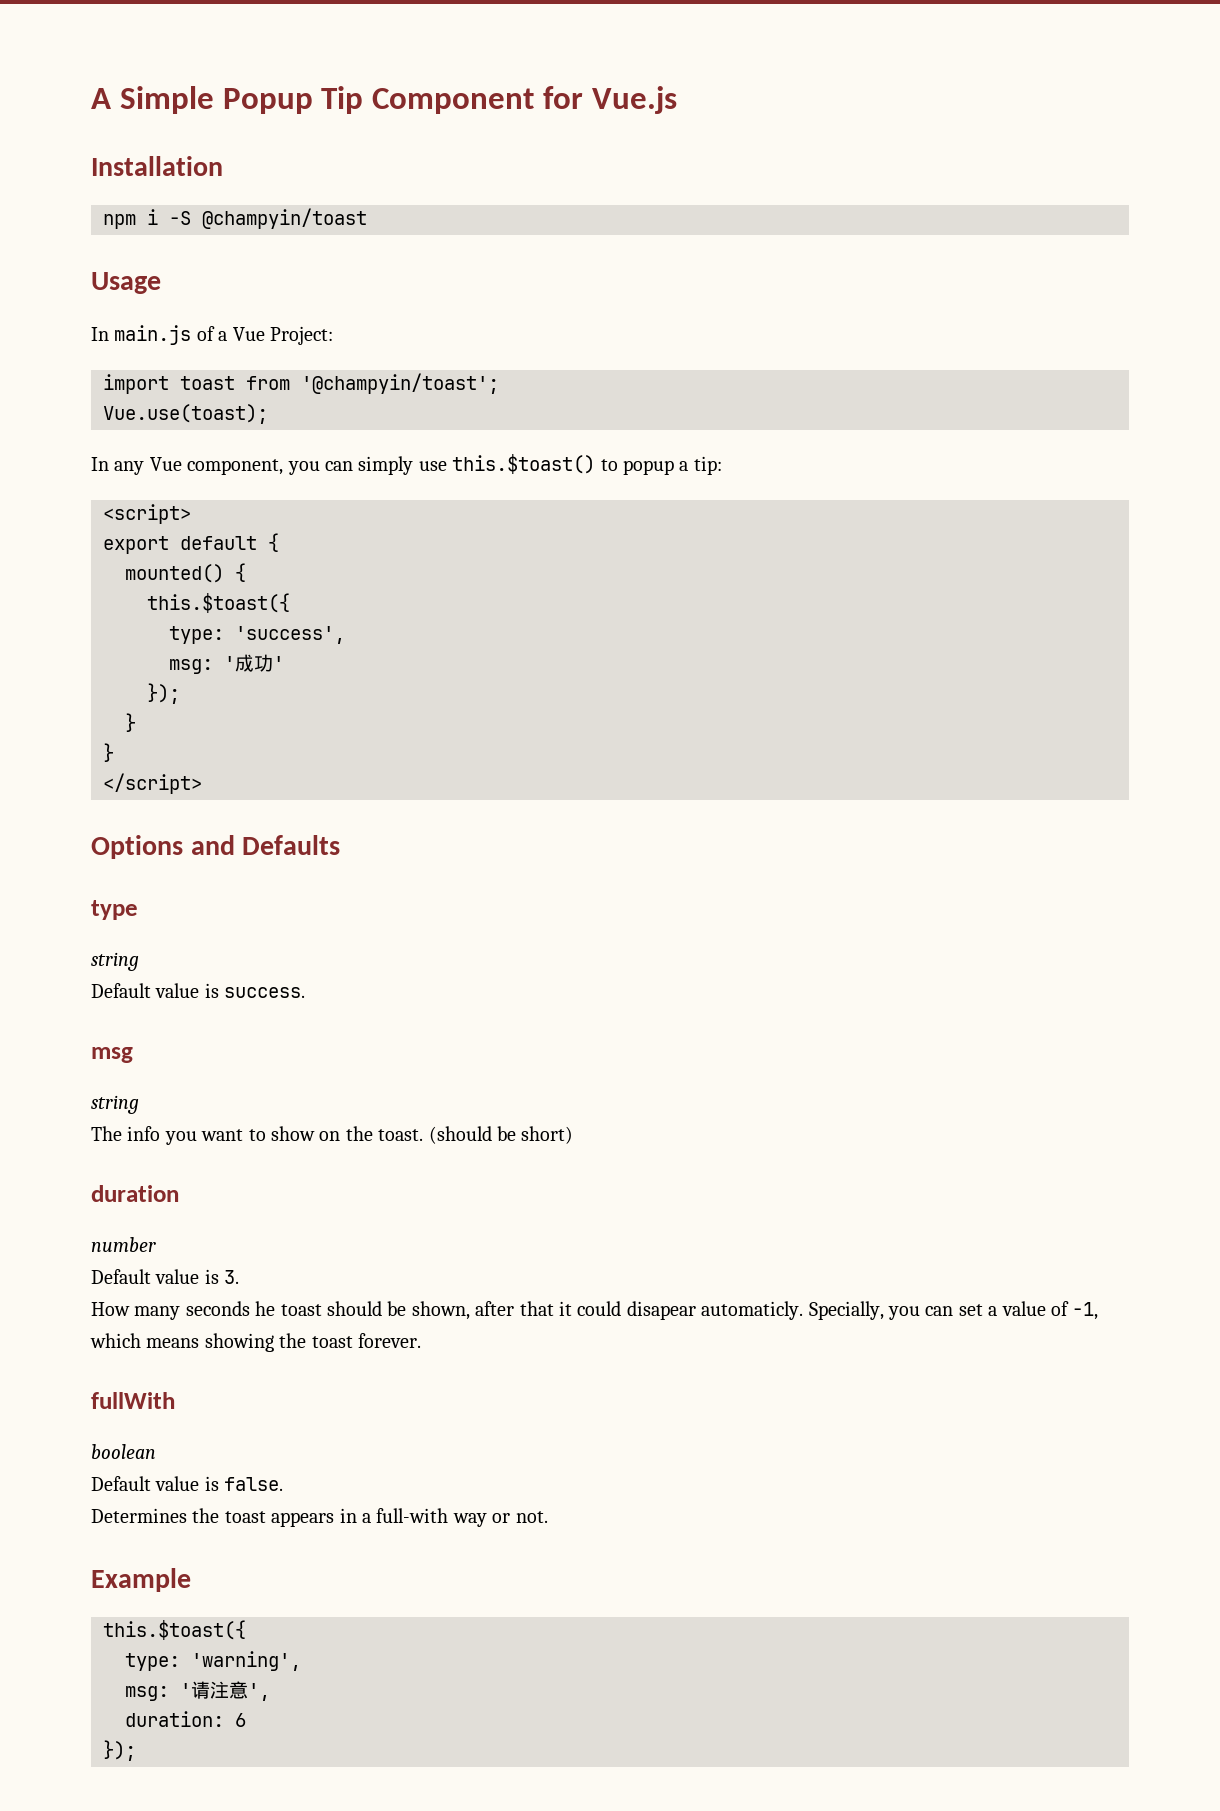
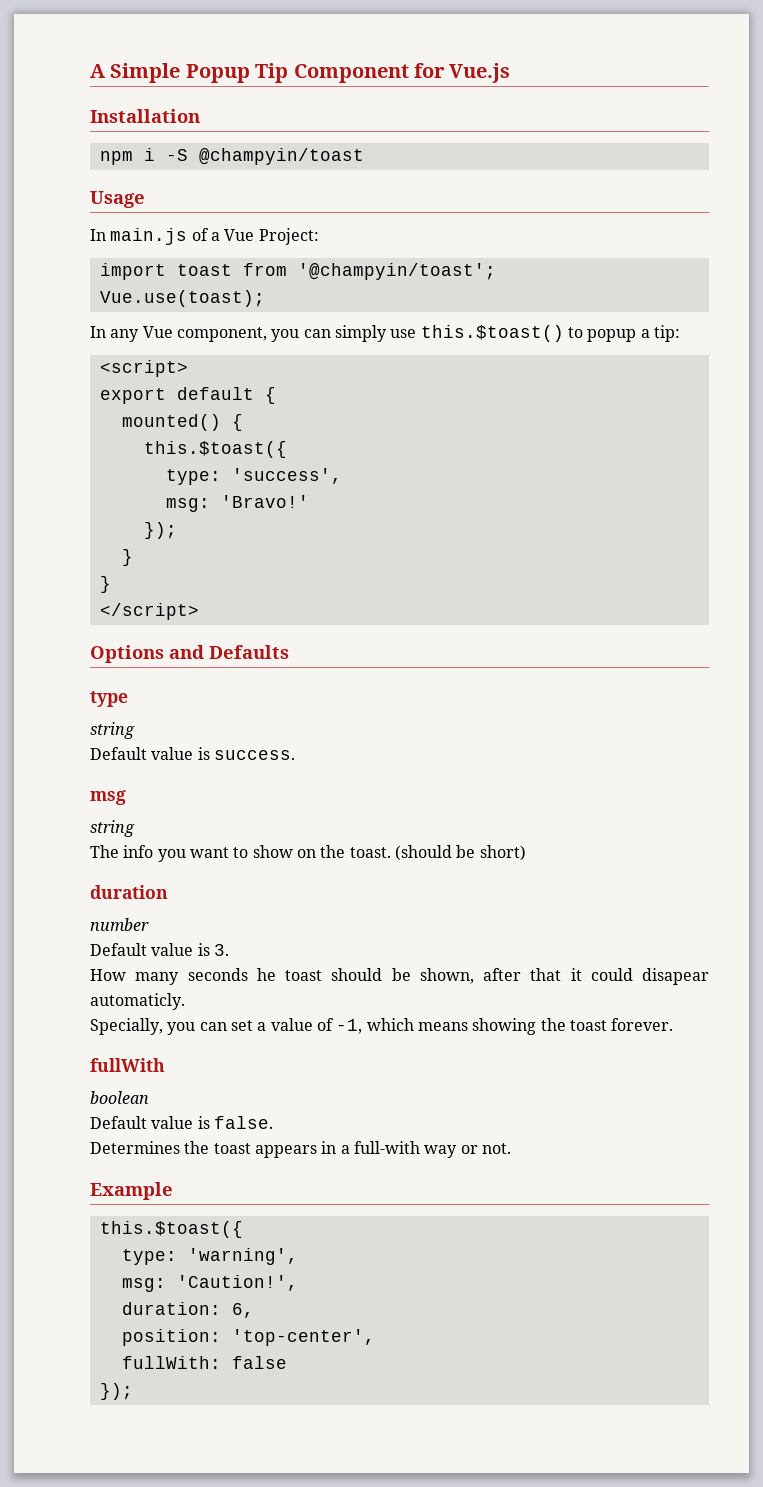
- msg: '成功'
+ msg: 'Bravo!'
- How many seconds he toast should be shown, after that it could disapear automaticly. Specially, you can set a value of -1, which means showing the toast forever.
+ How many seconds he toast should be shown, after that it could disapear automaticly.
+ Specially, you can set a value of -1, which means showing the toast forever.
- msg: '请注意',
- duration: 6
+ msg: 'Caution!',
+ duration: 6,
+ position: 'top-center',
+ fullWith: false

